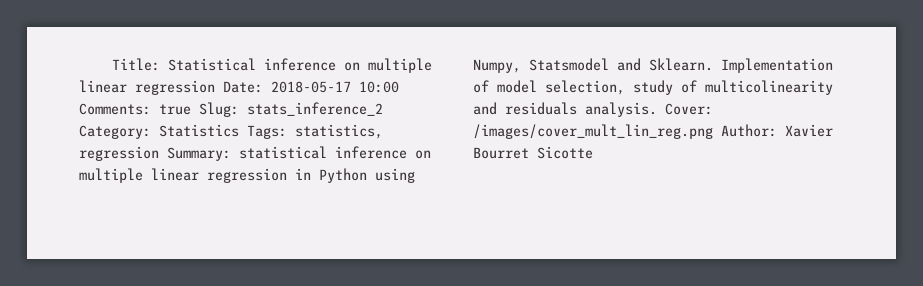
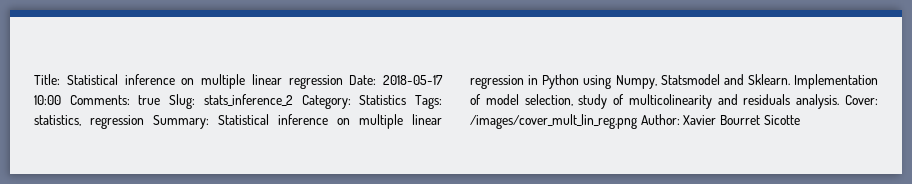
- Title: Statistical inference on multiple linear regression Date: 2018-05-17 10:00 Comments: true Slug: stats_inference_2 Category: Statistics Tags: statistics, regression Summary: statistical inference on multiple linear regression in Python using Numpy, Statsmodel and Sklearn.
+ Title: Statistical inference on multiple linear regression Date: 2018-05-17 10:00 Comments: true Slug: stats_inference_2 Category: Statistics Tags: statistics, regression Summary: Statistical inference on multiple linear regression in Python using Numpy, Statsmodel and Sklearn.

